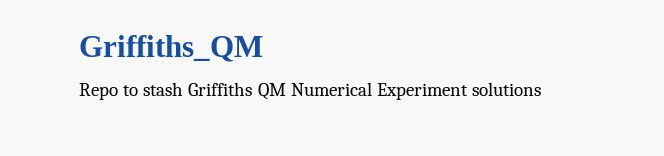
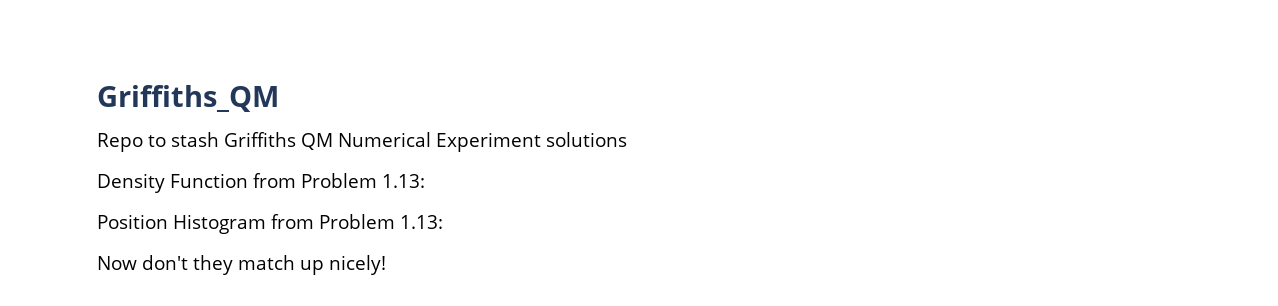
+ Density Function from Problem 1.13:
+ Position Histogram from Problem 1.13:
+ Now don't they match up nicely!

